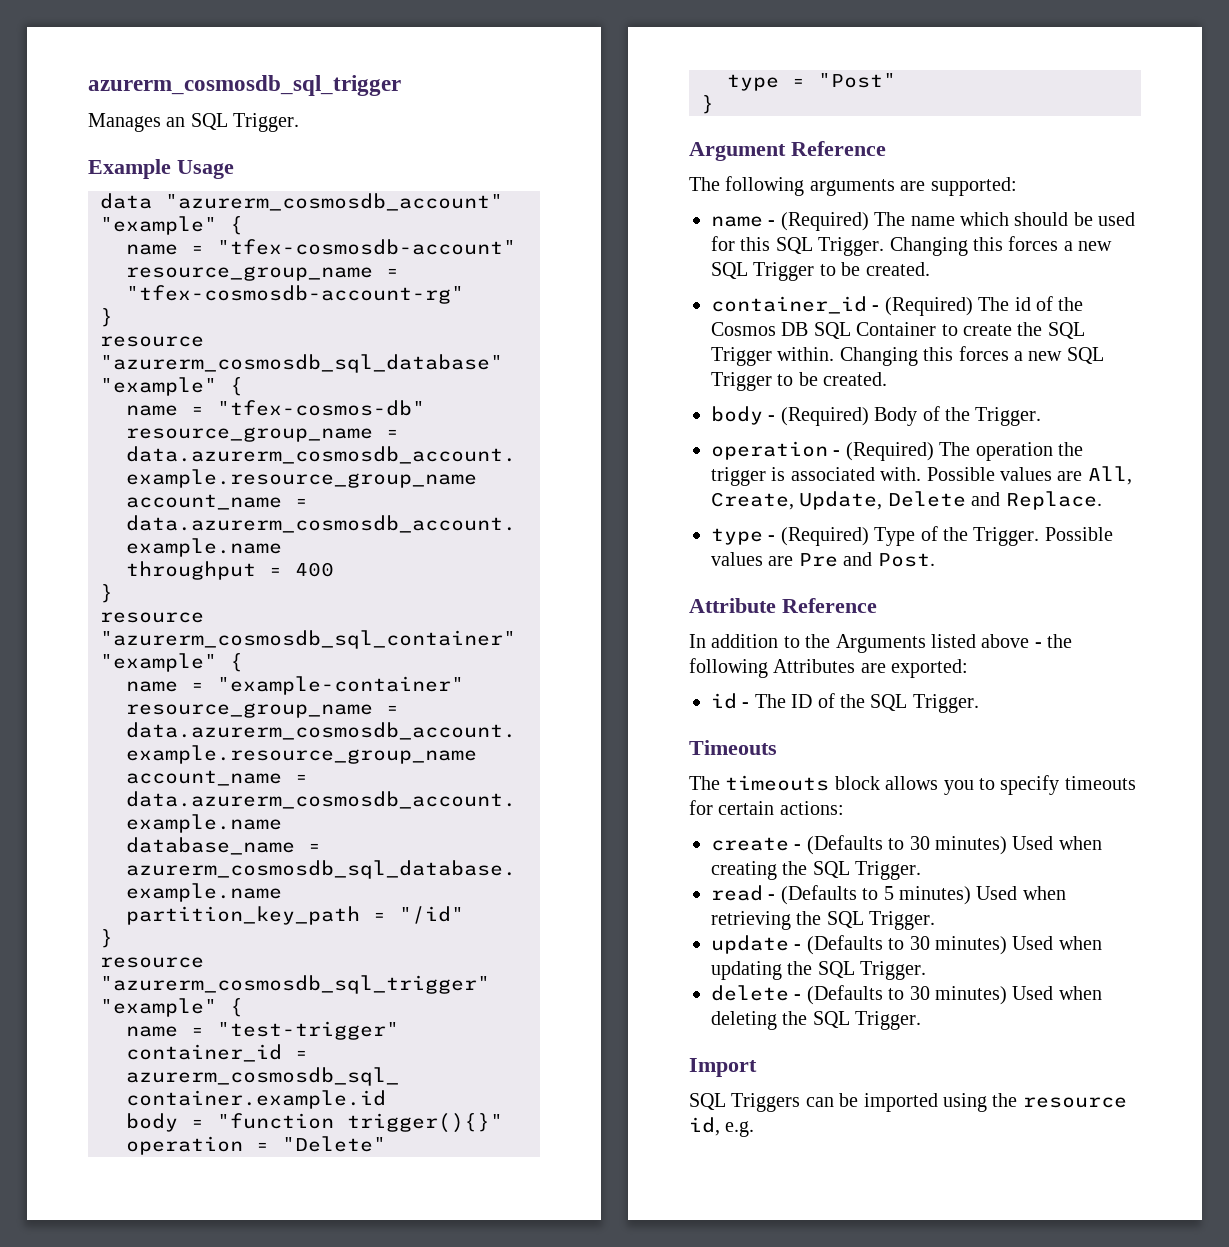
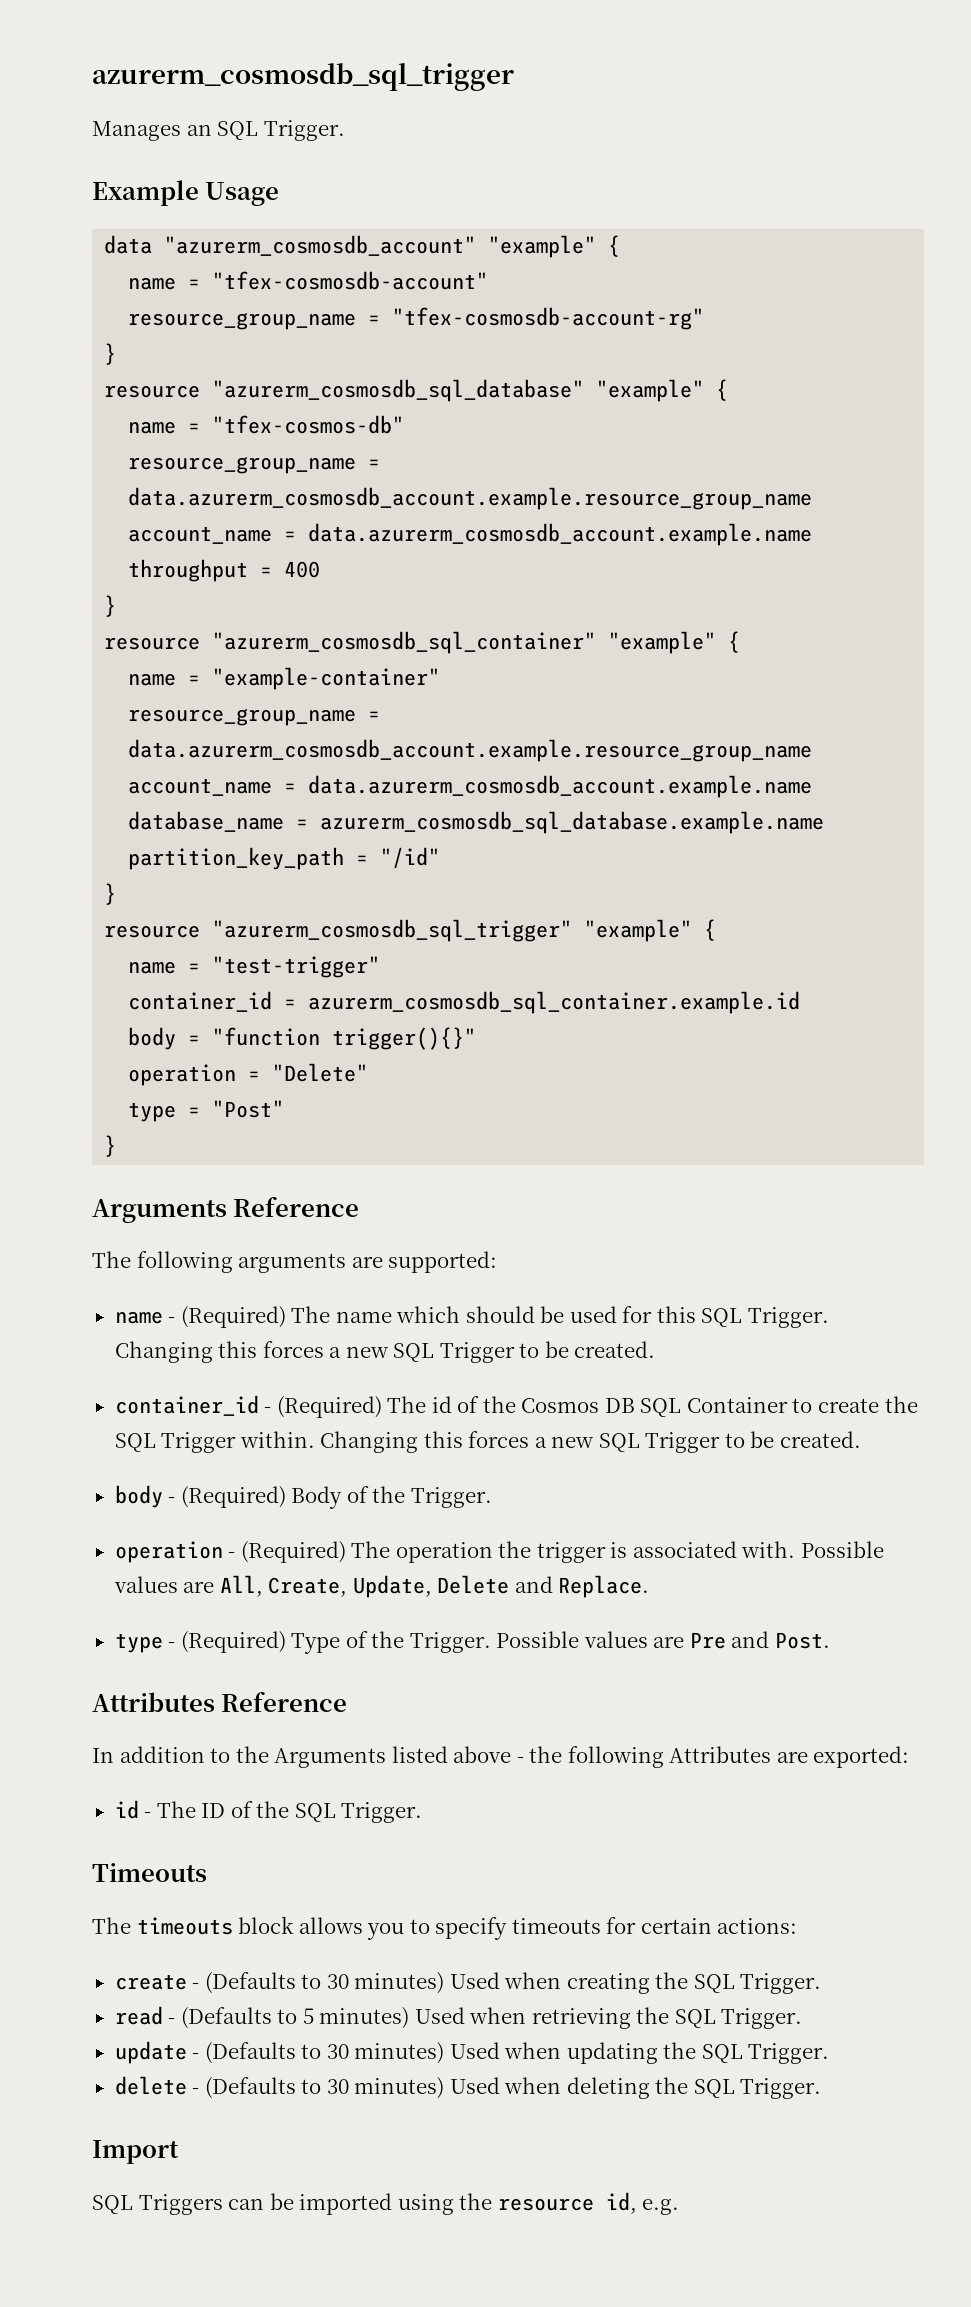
- Argument Reference
+ Arguments Reference
- Attribute Reference
+ Attributes Reference

